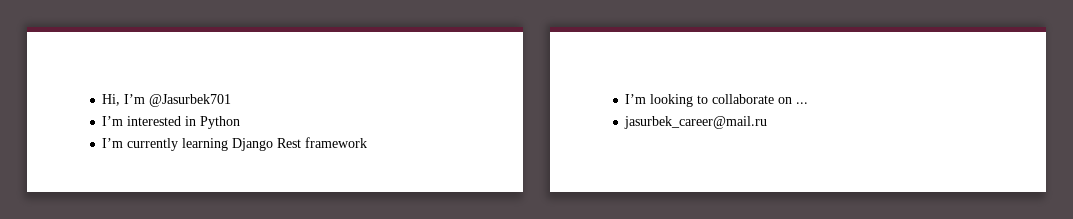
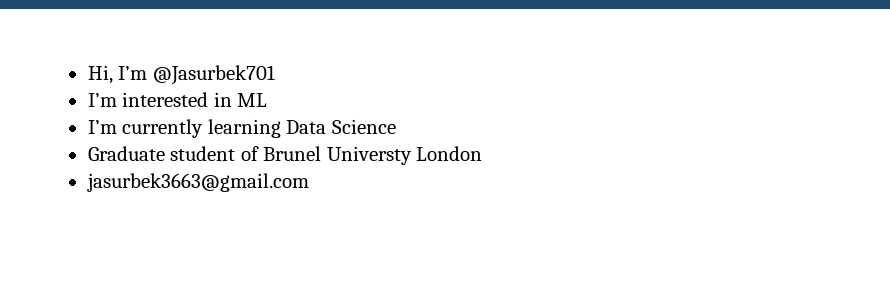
- I’m interested in Python
+ I’m interested in ML
- I’m currently learning Django Rest framework
- I’m looking to collaborate on ...
- jasurbek_career@mail.ru
+ I’m currently learning Data Science
+ Graduate student of Brunel Universty London
+ jasurbek3663@gmail.com

